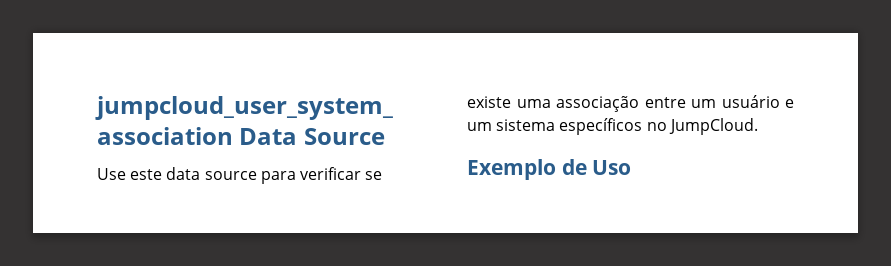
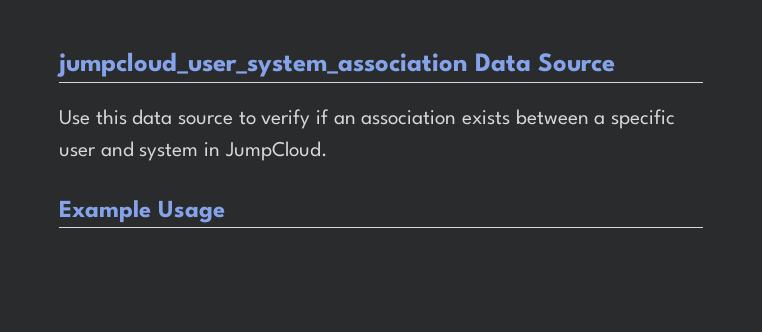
- Use este data source para verificar se existe uma associação entre um usuário e um sistema específicos no JumpCloud.
- Exemplo de Uso
+ Use this data source to verify if an association exists between a specific user and system in JumpCloud.
+ Example Usage

